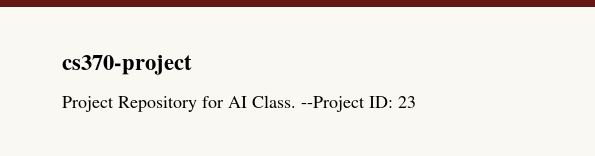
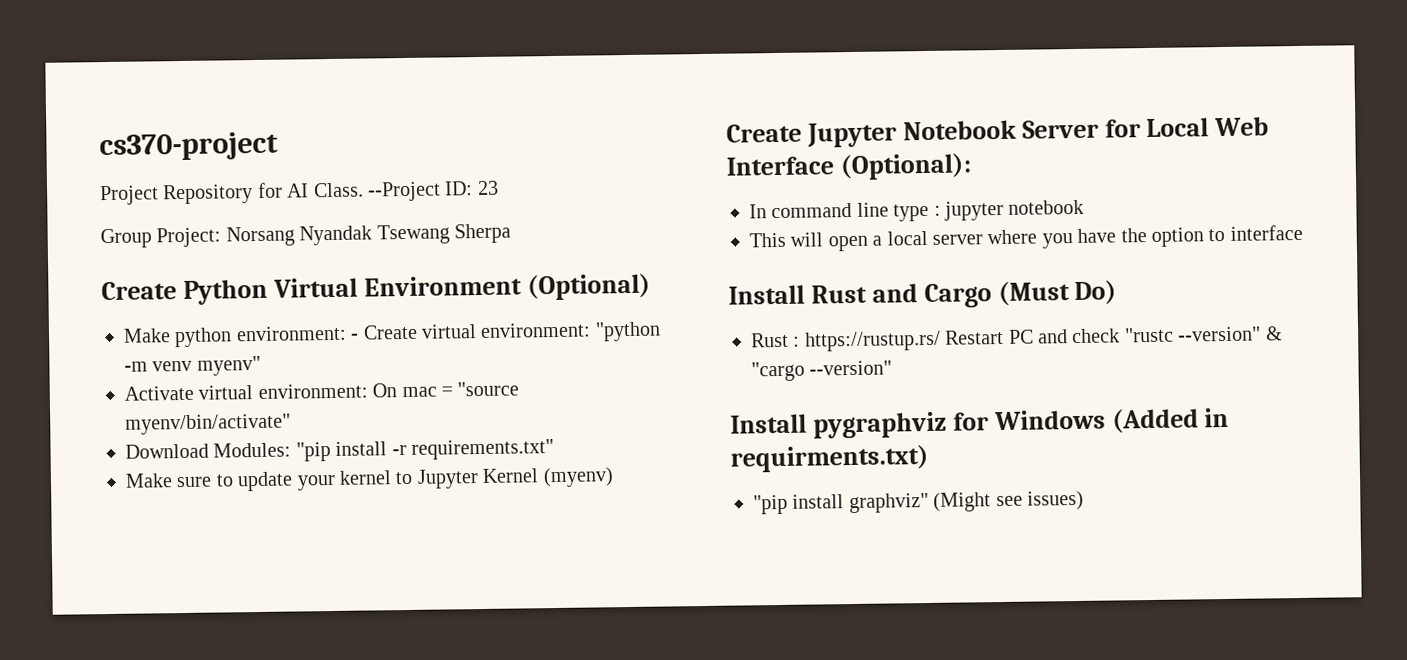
+ Group Project: Norsang Nyandak Tsewang Sherpa
+ Create Python Virtual Environment (Optional)
+ Make python environment: - Create virtual environment: "python -m venv myenv"
+ Activate virtual environment: On mac = "source myenv/bin/activate"
+ Download Modules: "pip install -r requirements.txt"
+ Make sure to update your kernel to Jupyter Kernel (myenv)
+ Create Jupyter Notebook Server for Local Web Interface (Optional):
+ In command line type : jupyter notebook
+ This will open a local server where you have the option to interface
+ Install Rust and Cargo (Must Do)
+ Rust : https://rustup.rs/ Restart PC and check "rustc --version" & "cargo --version"
+ Install pygraphviz for Windows (Added in requirments.txt)
+ "pip install graphviz" (Might see issues)

